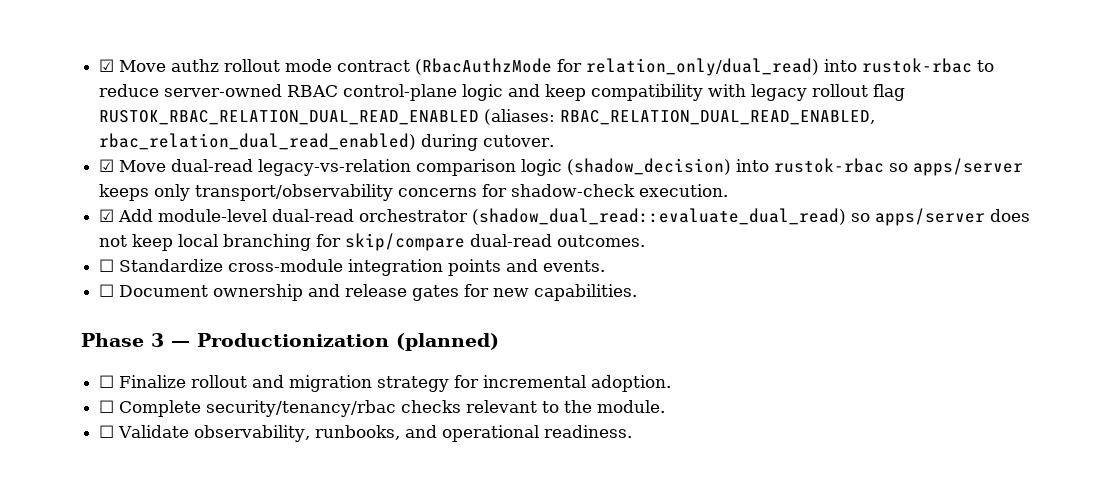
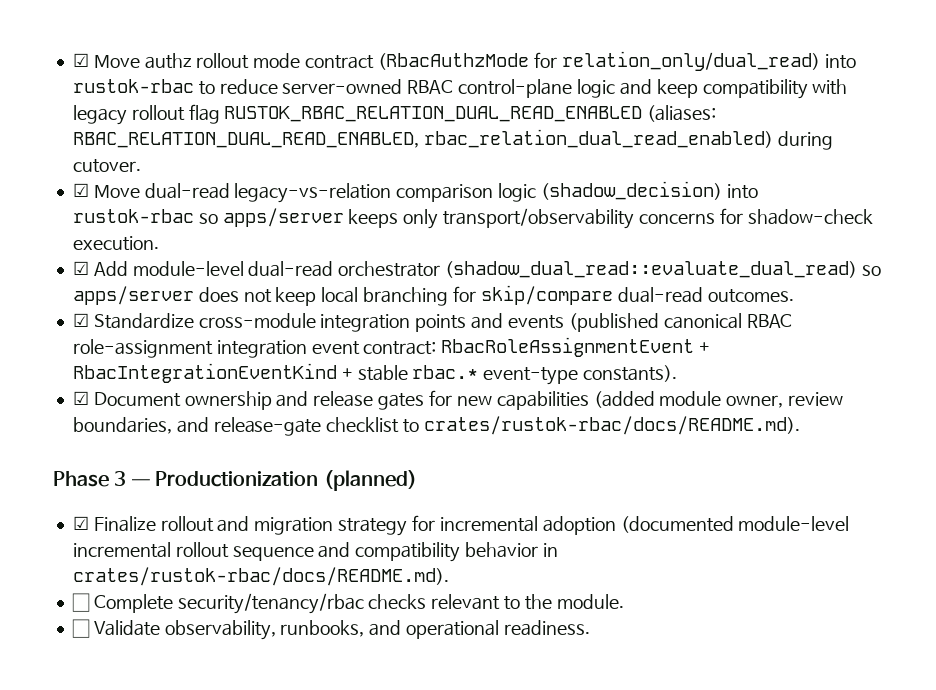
- ☐ Standardize cross-module integration points and events.
- ☐ Document ownership and release gates for new capabilities.
+ ☑ Standardize cross-module integration points and events (published canonical RBAC role-assignment integration event contract: RbacRoleAssignmentEvent + RbacIntegrationEventKind + stable rbac.* event-type constants).
+ ☑ Document ownership and release gates for new capabilities (added module owner, review boundaries, and release-gate checklist to crates/rustok-rbac/docs/README.md).
- ☐ Finalize rollout and migration strategy for incremental adoption.
+ ☑ Finalize rollout and migration strategy for incremental adoption (documented module-level incremental rollout sequence and compatibility behavior in crates/rustok-rbac/docs/README.md).

